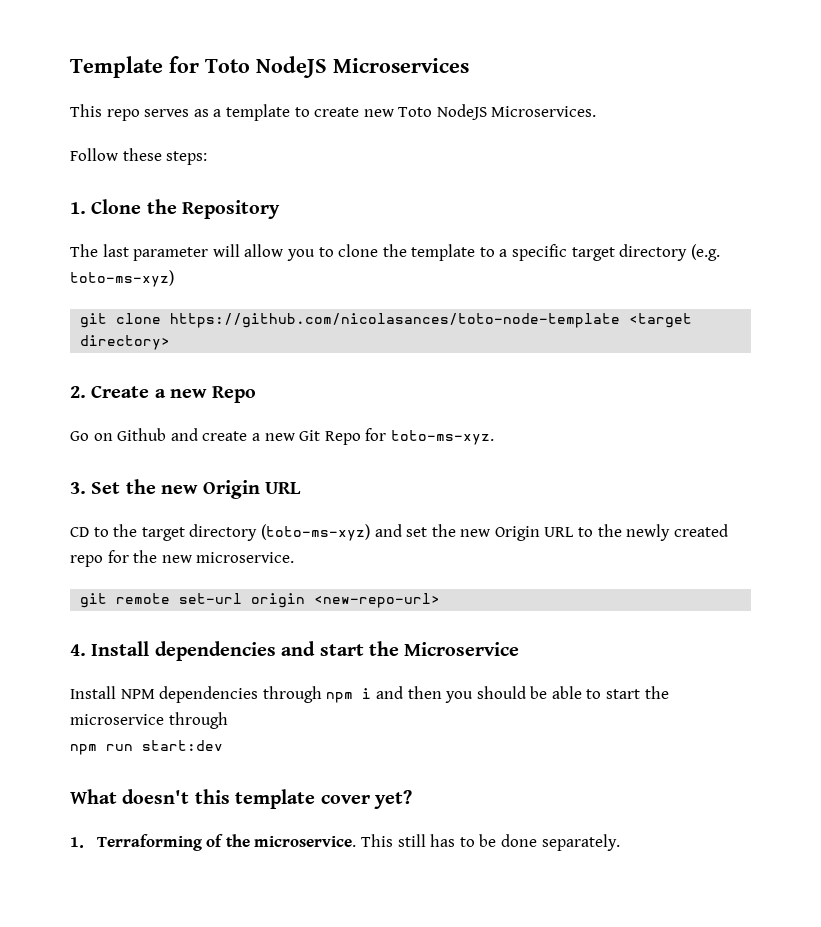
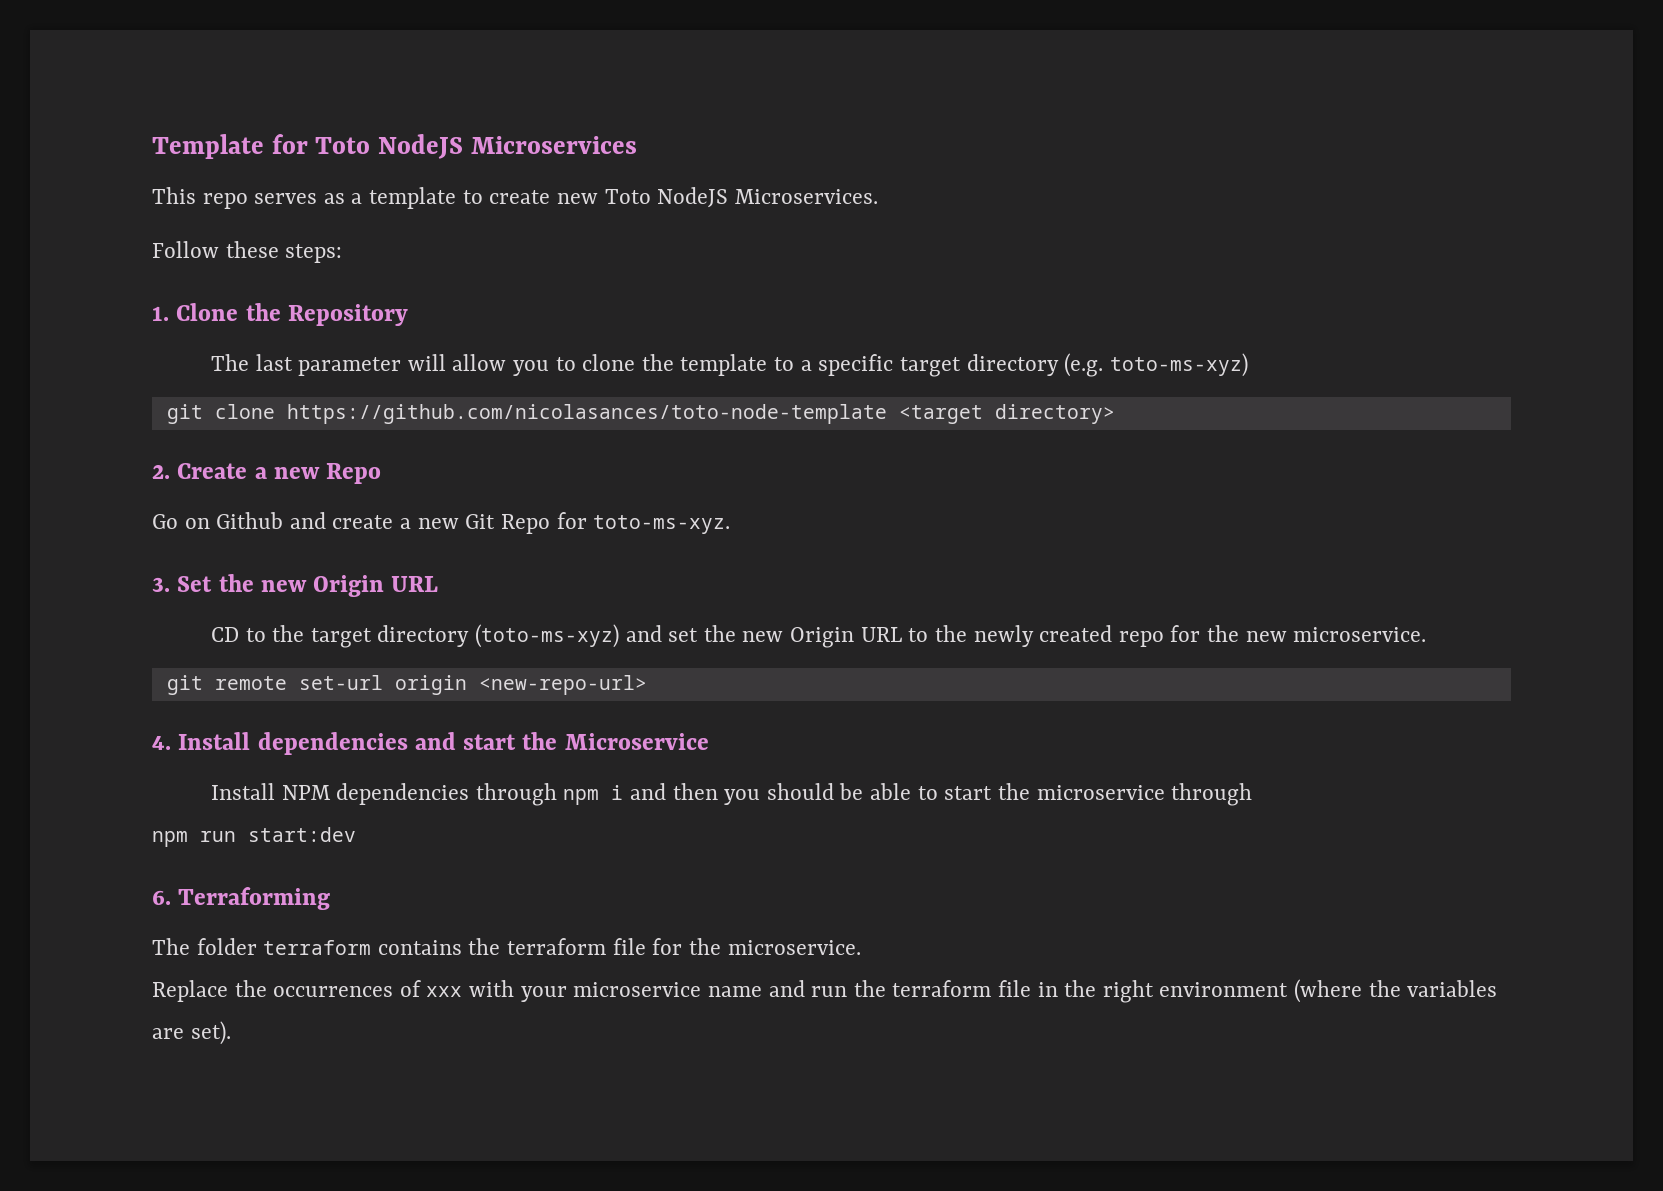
- What doesn't this template cover yet?
- 1. Terraforming of the microservice. This still has to be done separately.
+ 6. Terraforming
+ The folder terraform contains the terraform file for the microservice.
+ Replace the occurrences of xxx with your microservice name and run the terraform file in the right environment (where the variables are set).

